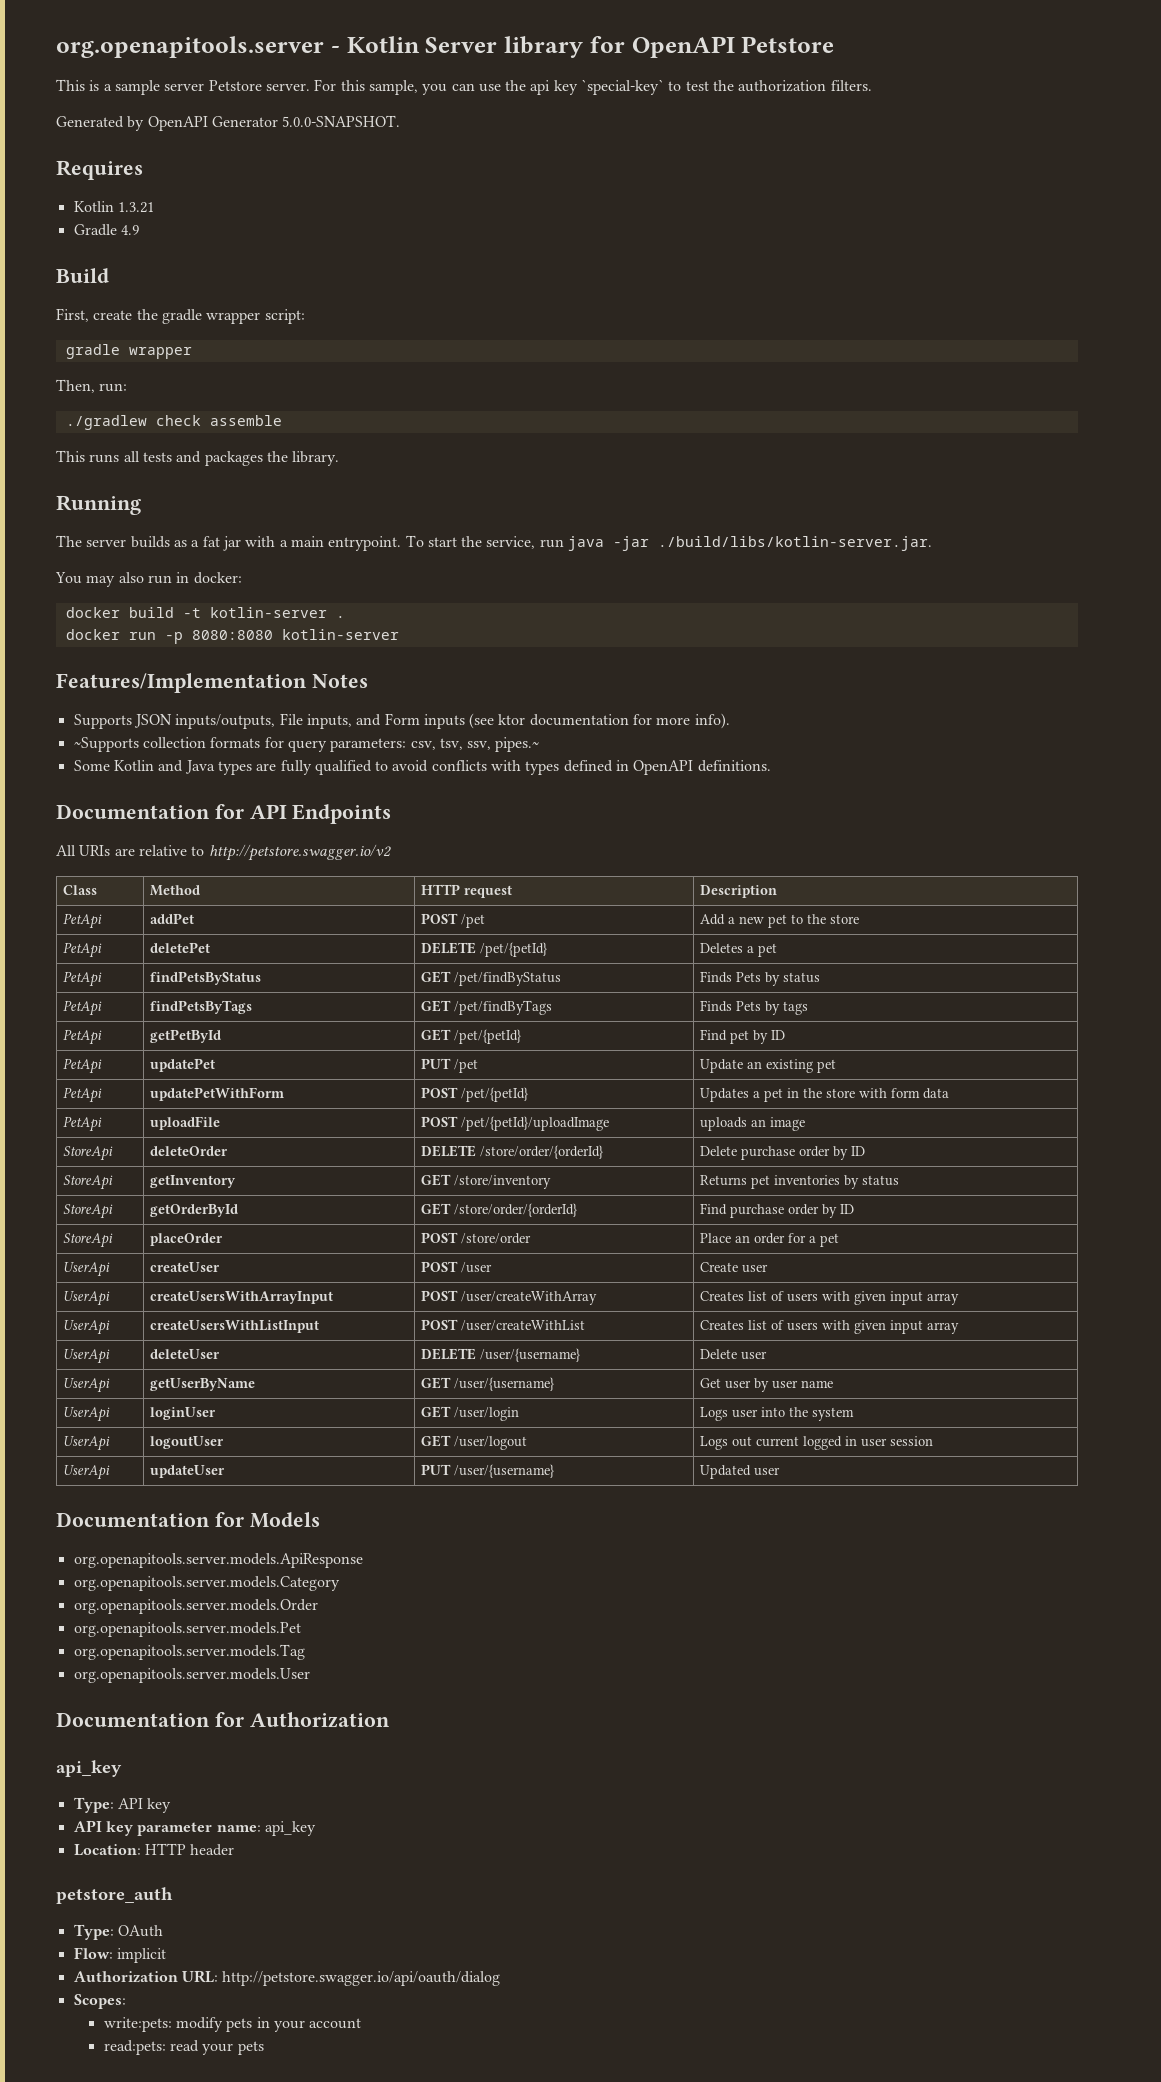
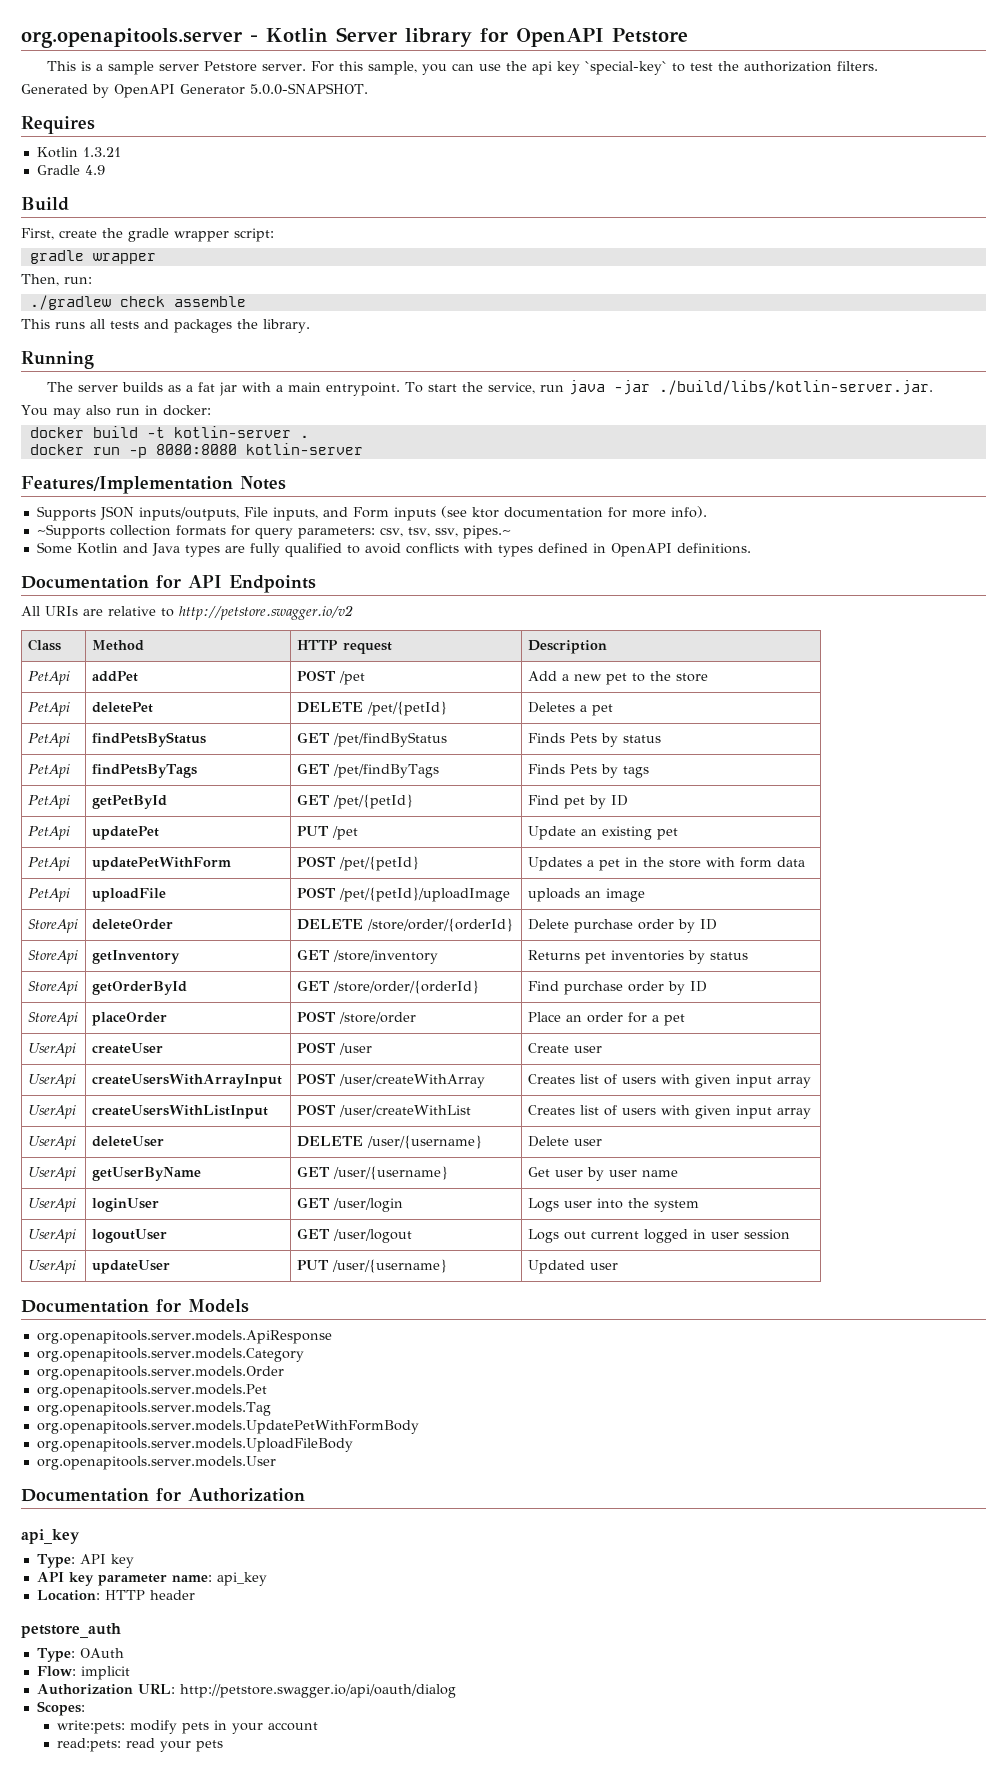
+ org.openapitools.server.models.UpdatePetWithFormBody
+ org.openapitools.server.models.UploadFileBody

